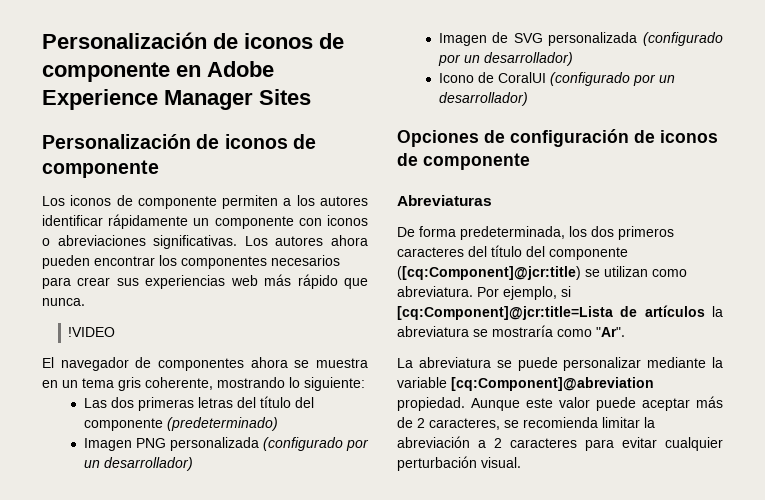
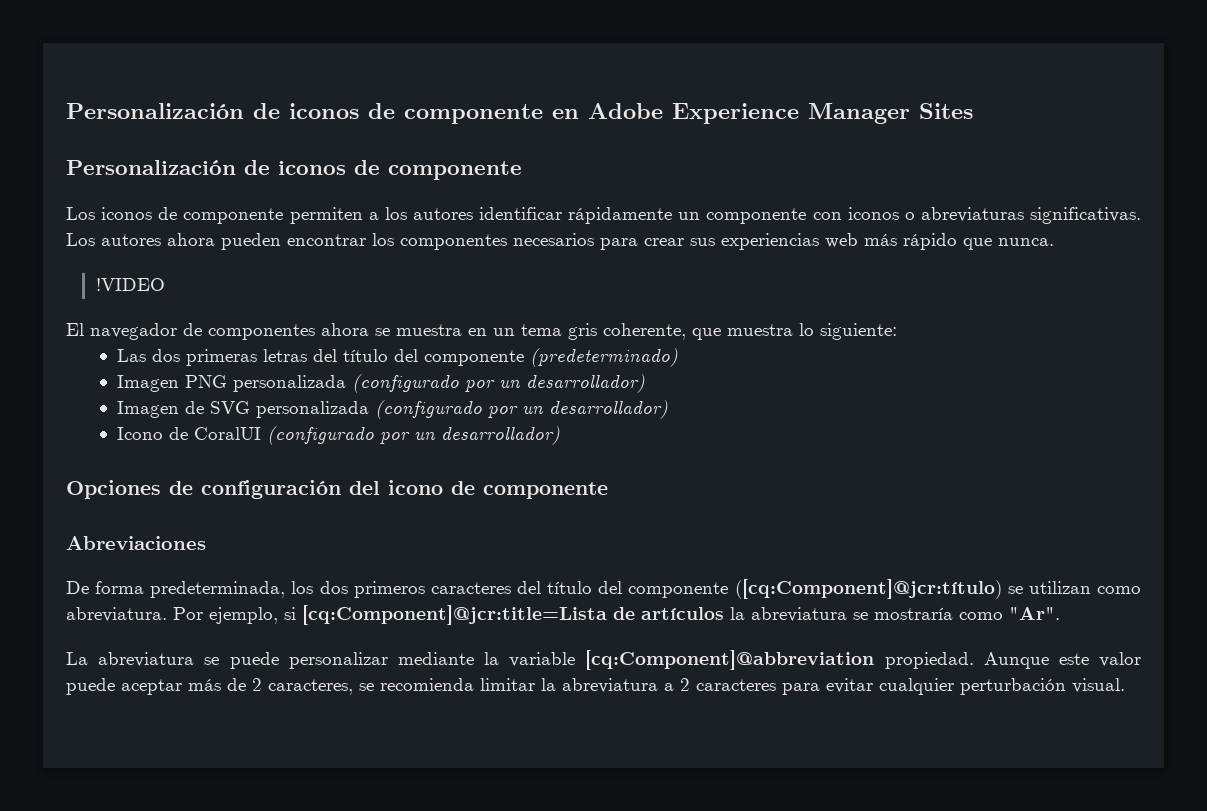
- Los iconos de componente permiten a los autores identificar rápidamente un componente con iconos o abreviaciones significativas.
+ Los iconos de componente permiten a los autores identificar rápidamente un componente con iconos o abreviaturas significativas.
- El navegador de componentes ahora se muestra en un tema gris coherente, mostrando lo siguiente:
+ El navegador de componentes ahora se muestra en un tema gris coherente, que muestra lo siguiente:
- Opciones de configuración de iconos de componente
- Abreviaturas
+ Opciones de configuración del icono de componente
+ Abreviaciones
- De forma predeterminada, los dos primeros caracteres del título del componente ([cq:Component]@jcr:title) se utilizan como abreviatura.
+ De forma predeterminada, los dos primeros caracteres del título del componente ([cq:Component]@jcr:título) se utilizan como abreviatura.
- La abreviatura se puede personalizar mediante la variable [cq:Component]@abreviation propiedad.
+ La abreviatura se puede personalizar mediante la variable [cq:Component]@abbreviation propiedad.
- Aunque este valor puede aceptar más de 2 caracteres, se recomienda limitar la abreviación a 2 caracteres para evitar cualquier perturbación visual.
+ Aunque este valor puede aceptar más de 2 caracteres, se recomienda limitar la abreviatura a 2 caracteres para evitar cualquier perturbación visual.

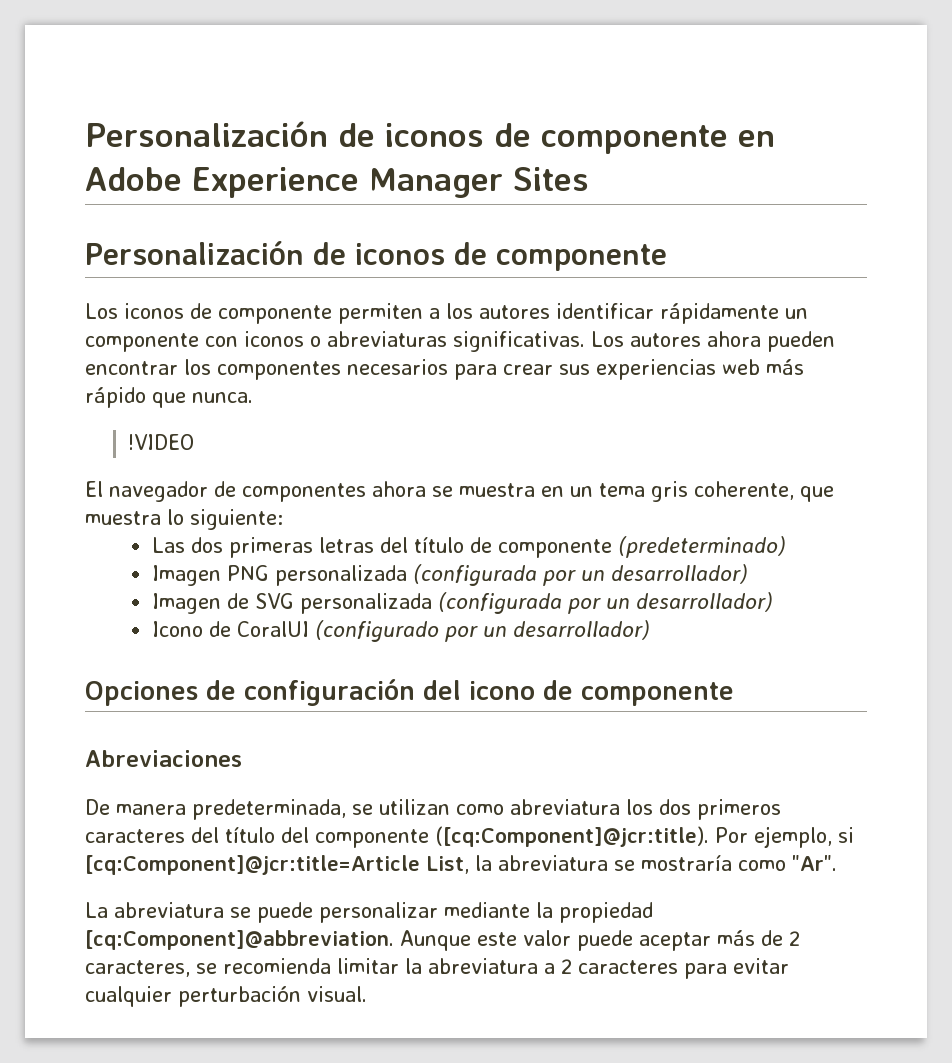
- Las dos primeras letras del título del componente (predeterminado)
+ Las dos primeras letras del título de componente (predeterminado)
- Imagen PNG personalizada (configurado por un desarrollador)
+ Imagen PNG personalizada (configurada por un desarrollador)
- Imagen de SVG personalizada (configurado por un desarrollador)
+ Imagen de SVG personalizada (configurada por un desarrollador)
- De forma predeterminada, los dos primeros caracteres del título del componente ([cq:Component]@jcr:título) se utilizan como abreviatura. Por ejemplo, si [cq:Component]@jcr:title=Lista de artículos la abreviatura se mostraría como "Ar".
+ De manera predeterminada, se utilizan como abreviatura los dos primeros caracteres del título del componente ([cq:Component]@jcr:title). Por ejemplo, si [cq:Component]@jcr:title=Article List, la abreviatura se mostraría como "Ar".
- La abreviatura se puede personalizar mediante la variable [cq:Component]@abbreviation propiedad.
+ La abreviatura se puede personalizar mediante la propiedad [cq:Component]@abbreviation.

